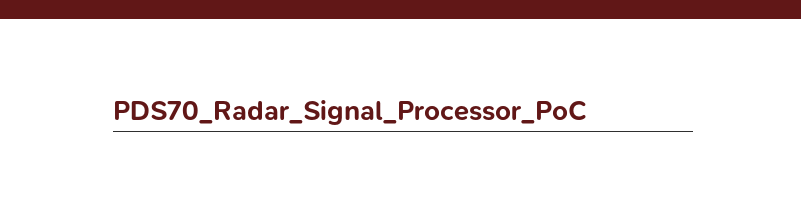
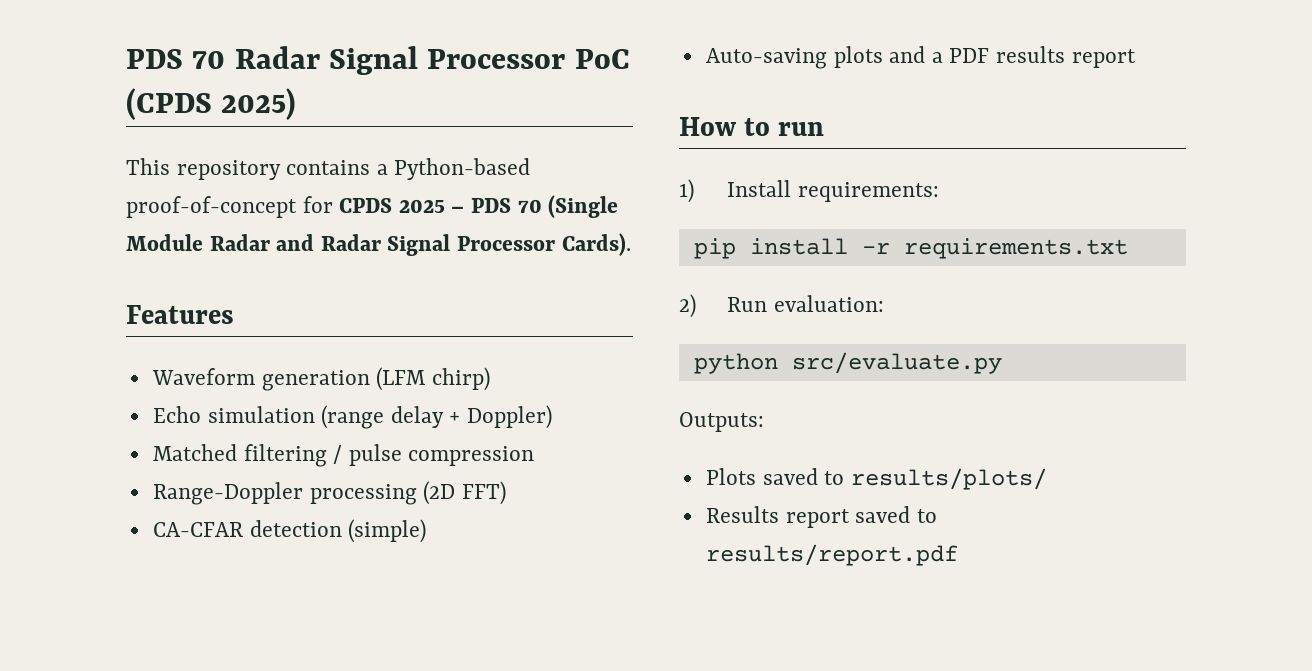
- PDS70_Radar_Signal_Processor_PoC
+ PDS 70 Radar Signal Processor PoC (CPDS 2025)
+ This repository contains a Python-based proof-of-concept for CPDS 2025 – PDS 70 (Single Module Radar and Radar Signal Processor Cards).
+ Features
+ Waveform generation (LFM chirp)
+ Echo simulation (range delay + Doppler)
+ Matched filtering / pulse compression
+ Range-Doppler processing (2D FFT)
+ CA-CFAR detection (simple)
+ Auto-saving plots and a PDF results report
+ How to run
+ 1) Install requirements:
+ pip install -r requirements.txt
+ 2) Run evaluation:
+ python src/evaluate.py
+ Outputs:
+ Plots saved to results/plots/
+ Results report saved to results/report.pdf

